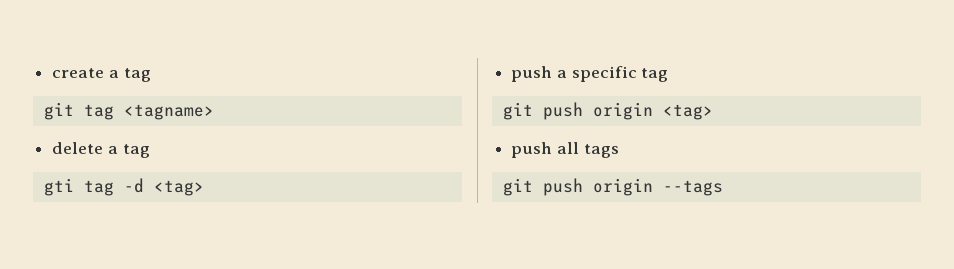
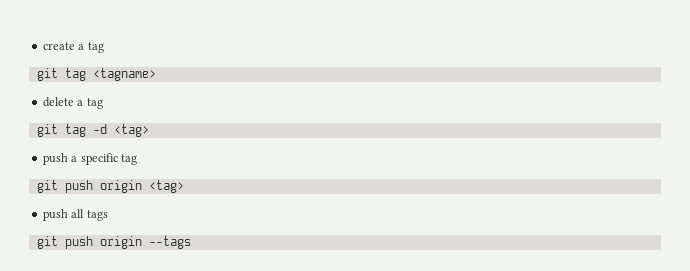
- gti tag -d <tag>
+ git tag -d <tag>

